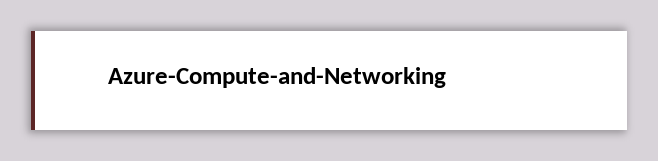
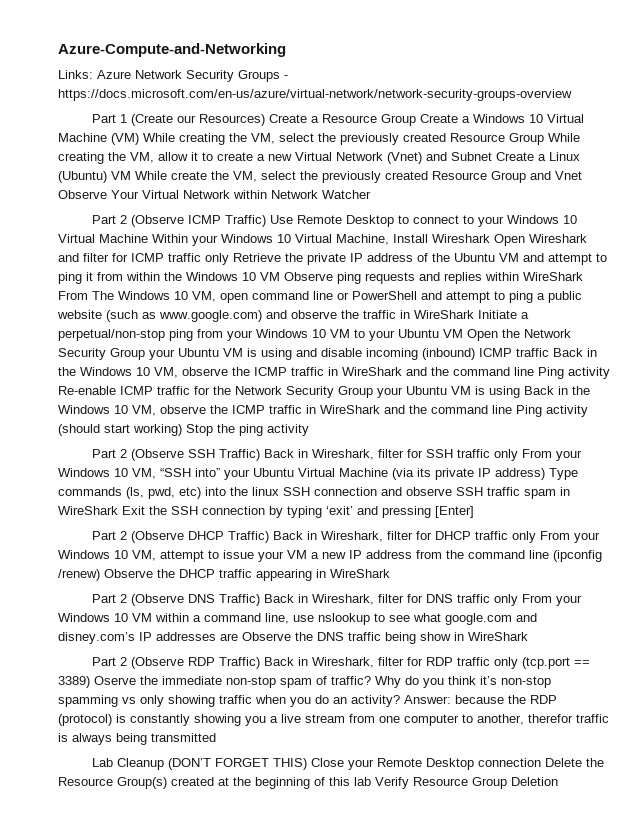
+ Links: Azure Network Security Groups - https://docs.microsoft.com/en-us/azure/virtual-network/network-security-groups-overview
+ Part 1 (Create our Resources) Create a Resource Group Create a Windows 10 Virtual Machine (VM) While creating the VM, select the previously created Resource Group While creating the VM, allow it to create a new Virtual Network (Vnet) and Subnet Create a Linux (Ubuntu) VM While create the VM, select the previously created Resource Group and Vnet Observe Your Virtual Network within Network Watcher
+ Part 2 (Observe ICMP Traffic) Use Remote Desktop to connect to your Windows 10 Virtual Machine Within your Windows 10 Virtual Machine, Install Wireshark Open Wireshark and filter for ICMP traffic only Retrieve the private IP address of the Ubuntu VM and attempt to ping it from within the Windows 10 VM Observe ping requests and replies within WireShark From The Windows 10 VM, open command line or PowerShell and attempt to ping a public website (such as www.google.com) and observe the traffic in WireShark Initiate a perpetual/non-stop ping from your Windows 10 VM to your Ubuntu VM Open the Network Security Group your Ubuntu VM is using and disable incoming (inbound) ICMP traffic Back in the Windows 10 VM, observe the ICMP traffic in WireShark and the command line Ping activity Re-enable ICMP traffic for the Network Security Group your Ubuntu VM is using Back in the Windows 10 VM, observe the ICMP traffic in WireShark and the command line Ping activity (should start working) Stop the ping activity
+ Part 2 (Observe SSH Traffic) Back in Wireshark, filter for SSH traffic only From your Windows 10 VM, “SSH into” your Ubuntu Virtual Machine (via its private IP address) Type commands (ls, pwd, etc) into the linux SSH connection and observe SSH traffic spam in WireShark Exit the SSH connection by typing ‘exit’ and pressing [Enter]
+ Part 2 (Observe DHCP Traffic) Back in Wireshark, filter for DHCP traffic only From your Windows 10 VM, attempt to issue your VM a new IP address from the command line (ipconfig /renew) Observe the DHCP traffic appearing in WireShark
+ Part 2 (Observe DNS Traffic) Back in Wireshark, filter for DNS traffic only From your Windows 10 VM within a command line, use nslookup to see what google.com and disney.com’s IP addresses are Observe the DNS traffic being show in WireShark
+ Part 2 (Observe RDP Traffic) Back in Wireshark, filter for RDP traffic only (tcp.port == 3389) Oserve the immediate non-stop spam of traffic? Why do you think it’s non-stop spamming vs only showing traffic when you do an activity? Answer: because the RDP (protocol) is constantly showing you a live stream from one computer to another, therefor traffic is always being transmitted
+ Lab Cleanup (DON’T FORGET THIS) Close your Remote Desktop connection Delete the Resource Group(s) created at the beginning of this lab Verify Resource Group Deletion

